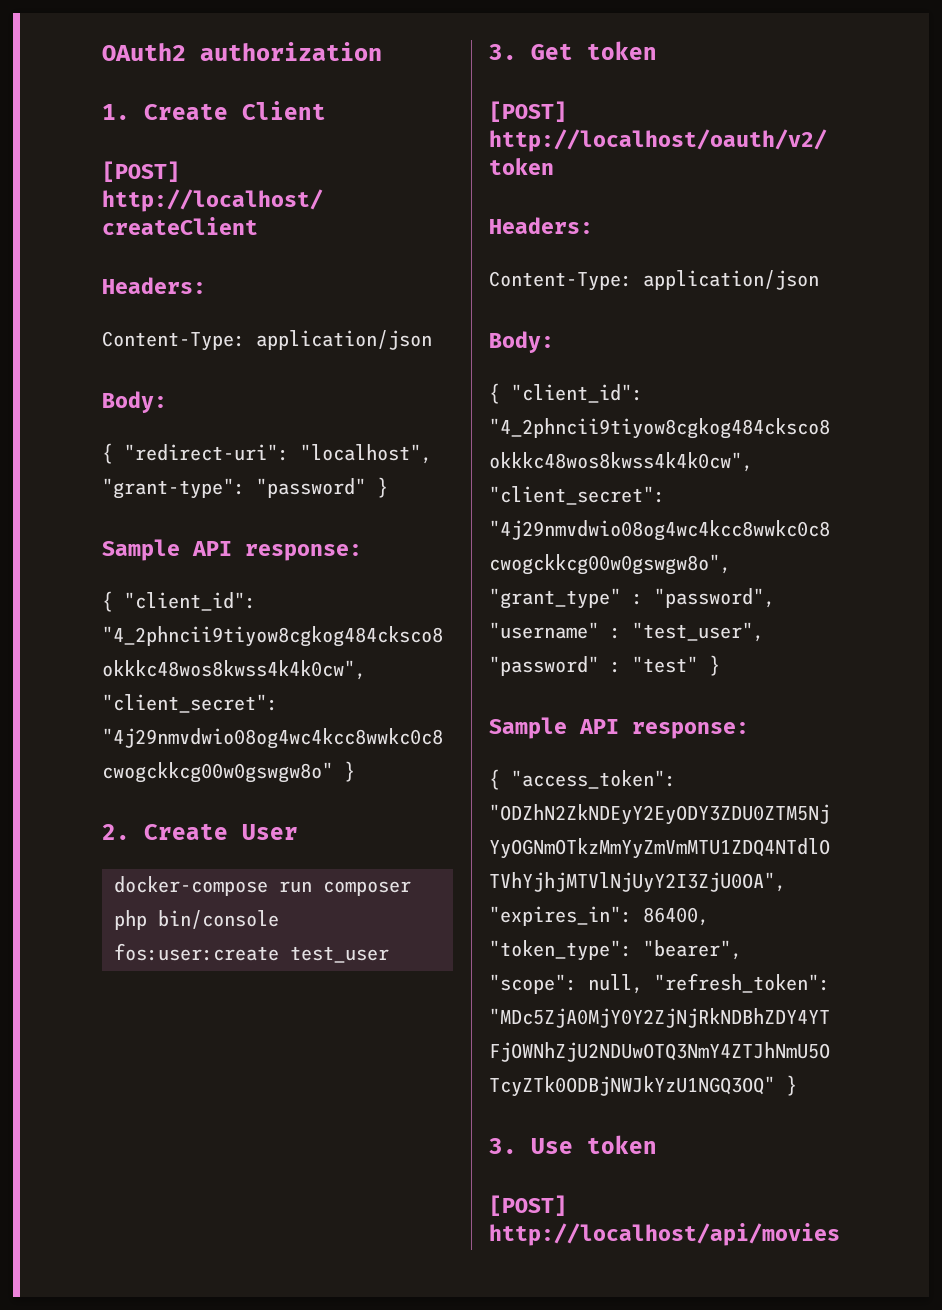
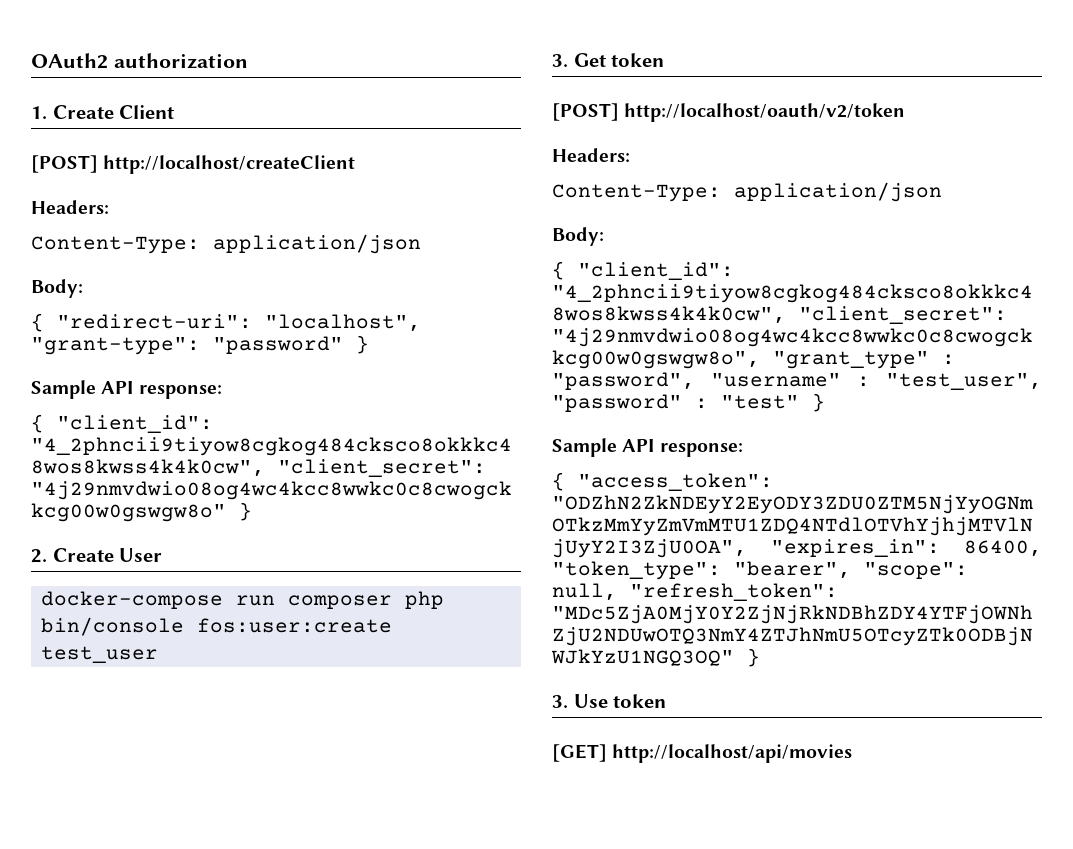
- [POST] http://localhost/api/movies
+ [GET] http://localhost/api/movies

